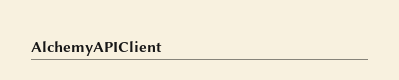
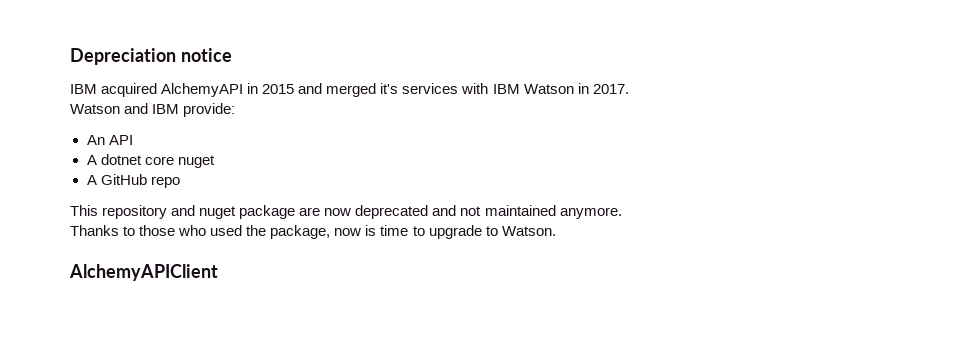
+ Depreciation notice
+ IBM acquired AlchemyAPI in 2015 and merged it's services with IBM Watson in 2017.
+ Watson and IBM provide:
+ An API
+ A dotnet core nuget
+ A GitHub repo
+ This repository and nuget package are now deprecated and not maintained anymore.
+ Thanks to those who used the package, now is time to upgrade to Watson.

